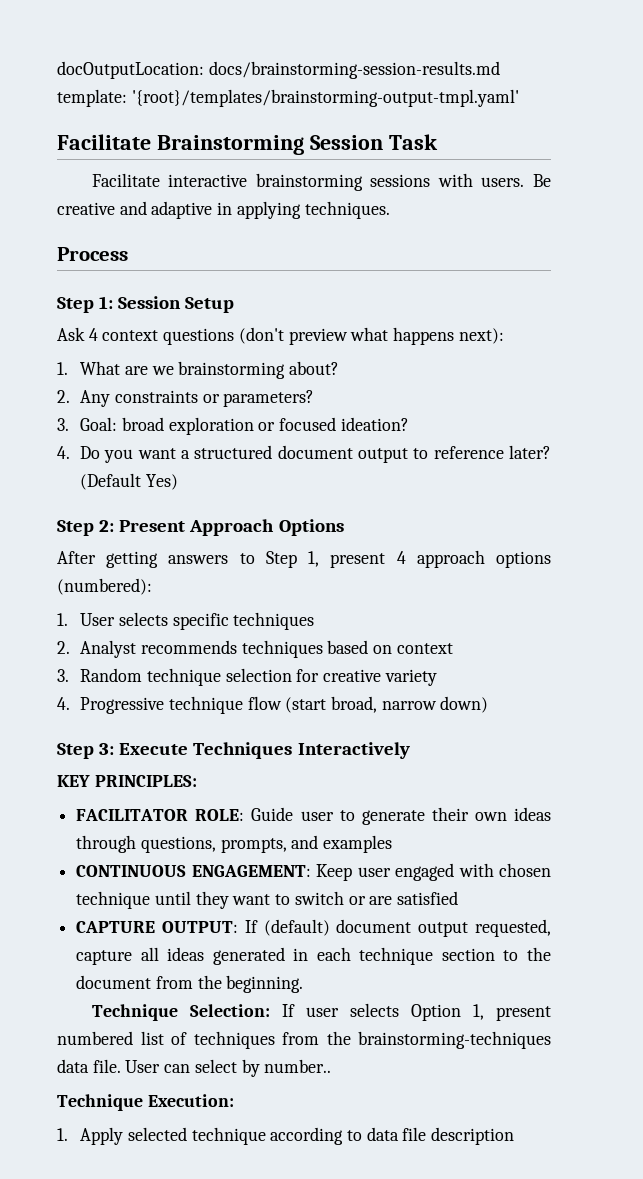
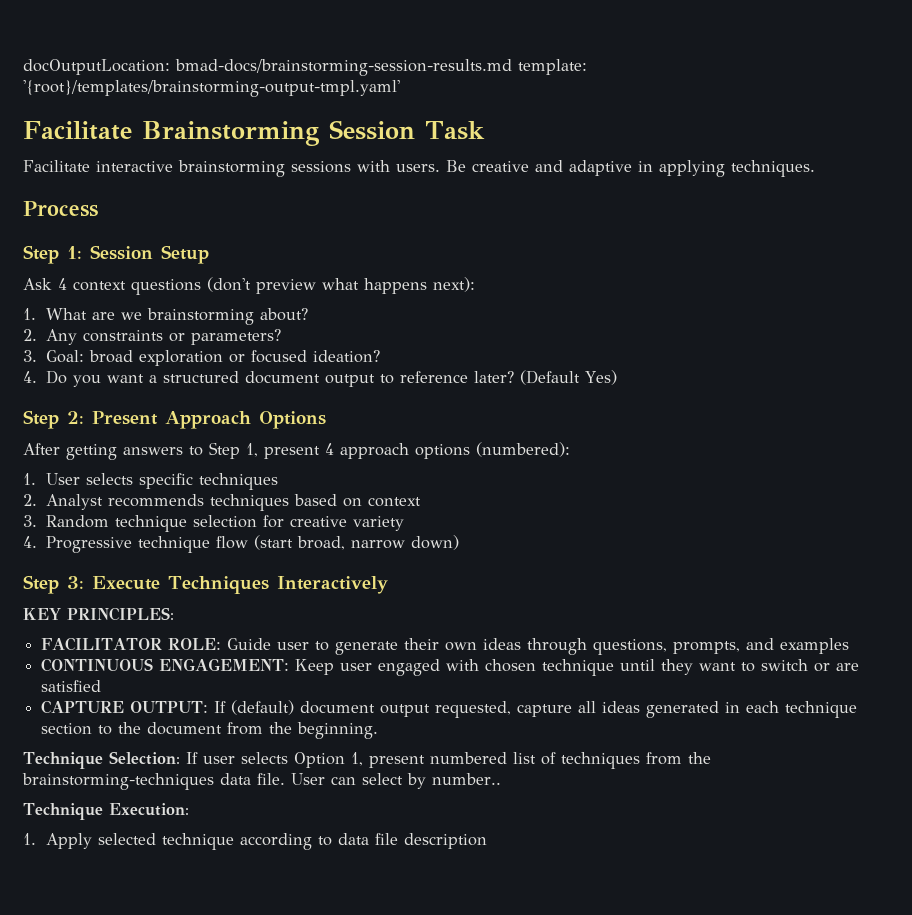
- docOutputLocation: docs/brainstorming-session-results.md template: '{root}/templates/brainstorming-output-tmpl.yaml'
+ docOutputLocation: bmad-docs/brainstorming-session-results.md template: '{root}/templates/brainstorming-output-tmpl.yaml'

